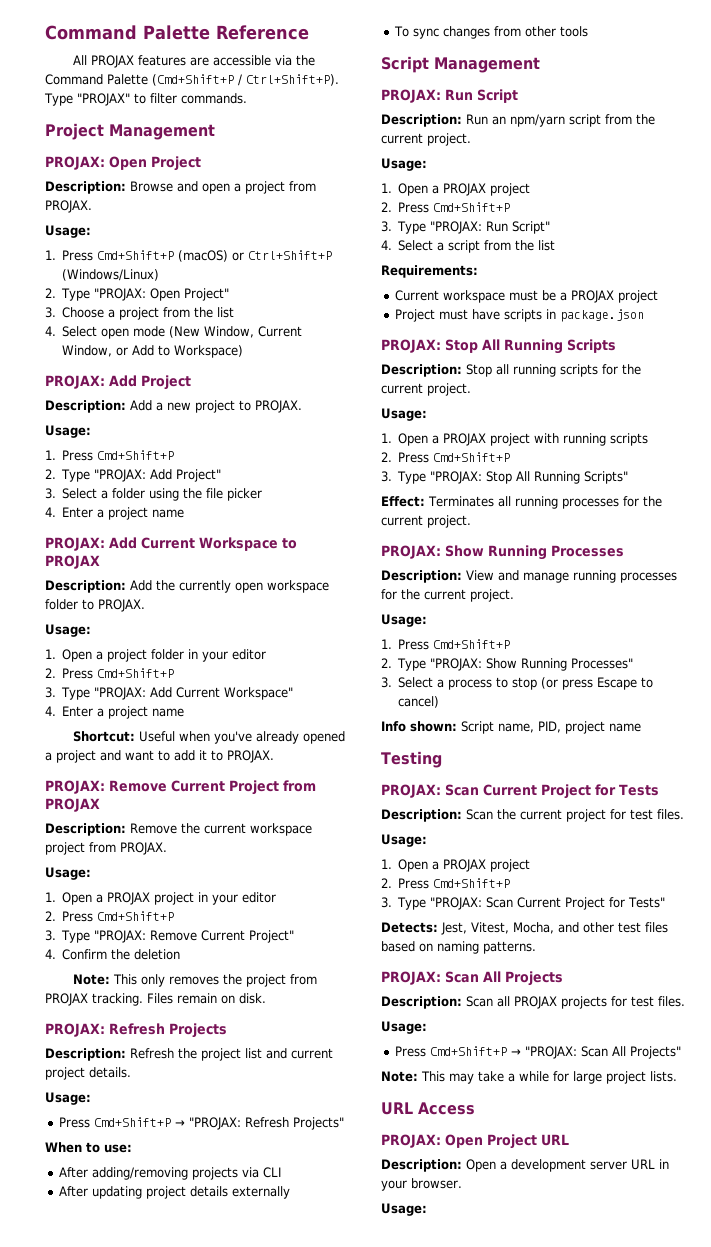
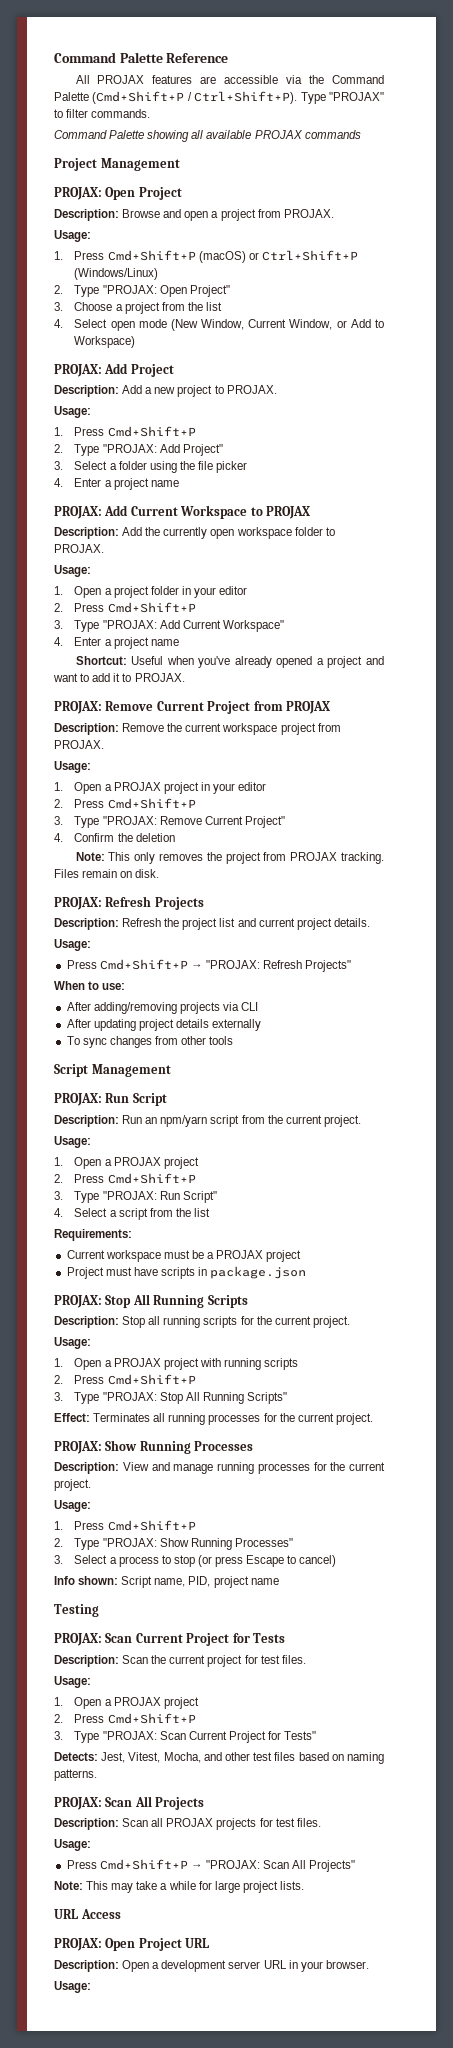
+ Command Palette showing all available PROJAX commands

